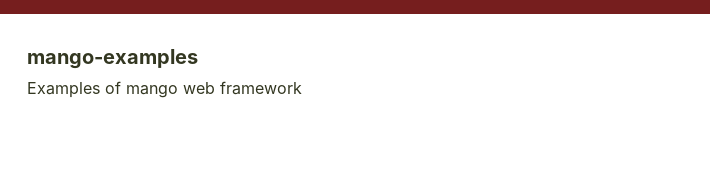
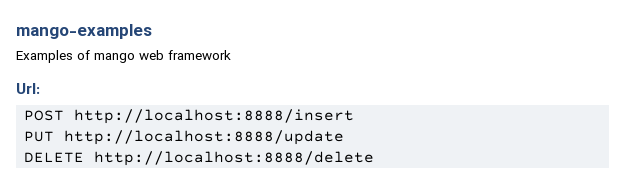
+ Url:
+ POST http://localhost:8888/insert
+ PUT http://localhost:8888/update
+ DELETE http://localhost:8888/delete

